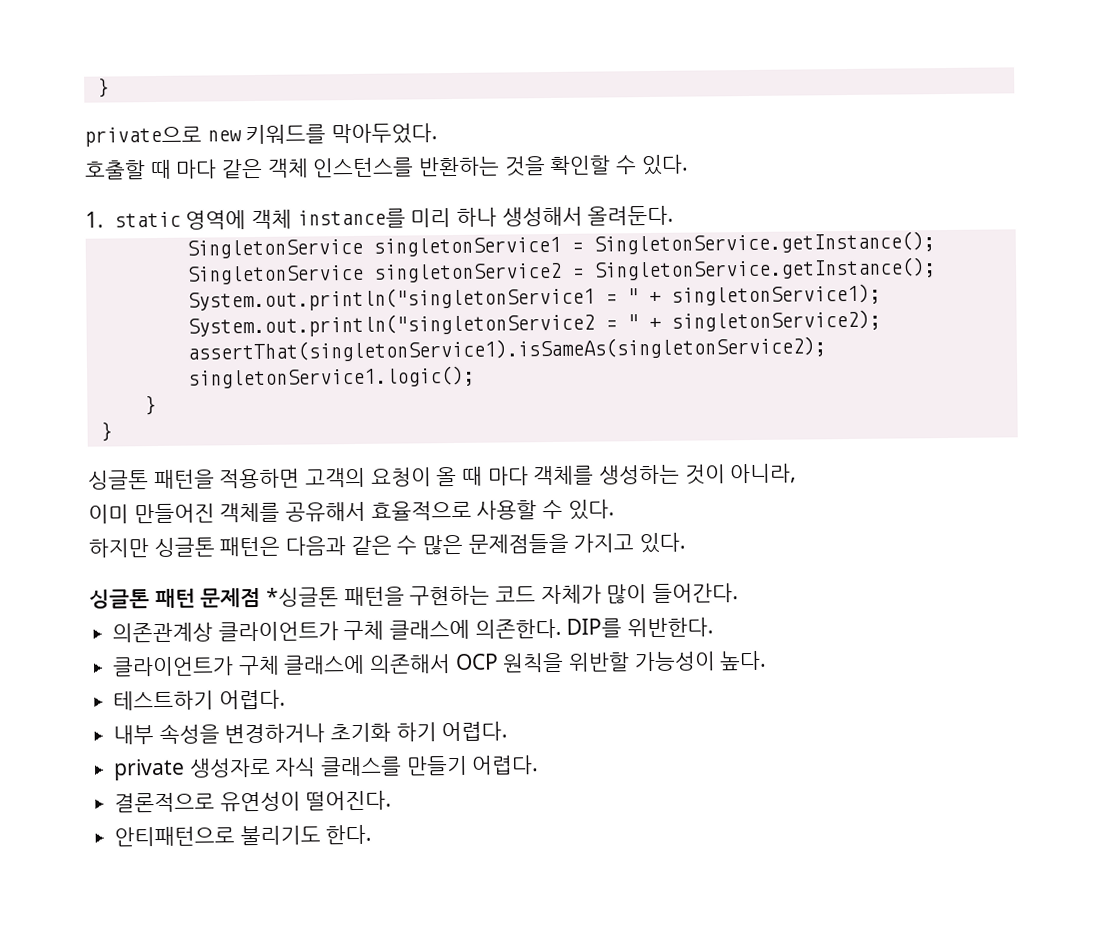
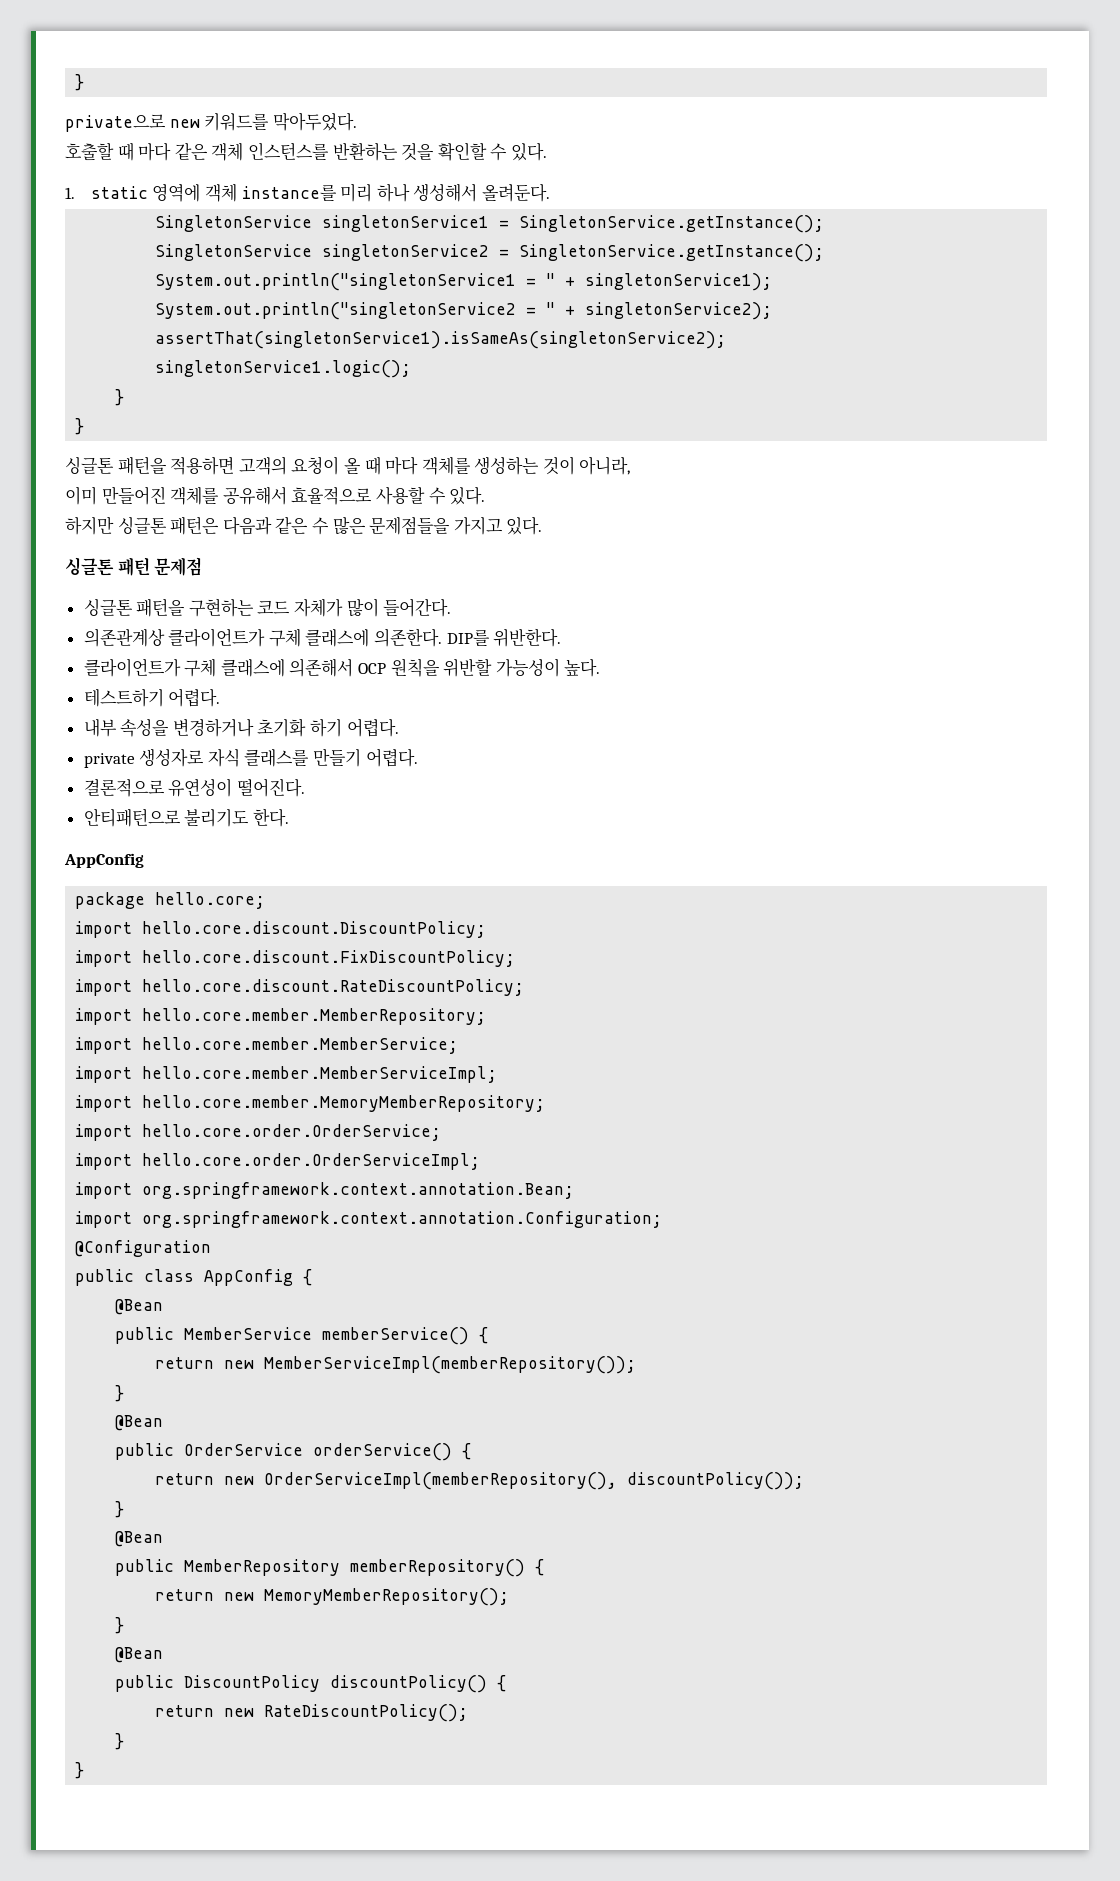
- 싱글톤 패턴 문제점 *싱글톤 패턴을 구현하는 코드 자체가 많이 들어간다.
+ 싱글톤 패턴 문제점
+ 싱글톤 패턴을 구현하는 코드 자체가 많이 들어간다.
  안티패턴으로 불리기도 한다.
+ AppConfig
+ package hello.core;
+ import hello.core.discount.DiscountPolicy;
+ import hello.core.discount.FixDiscountPolicy;
+ import hello.core.discount.RateDiscountPolicy;
+ import hello.core.member.MemberRepository;
+ import hello.core.member.MemberService;
+ import hello.core.member.MemberServiceImpl;
+ import hello.core.member.MemoryMemberRepository;
+ import hello.core.order.OrderService;
+ import hello.core.order.OrderServiceImpl;
+ import org.springframework.context.annotation.Bean;
+ import org.springframework.context.annotation.Configuration;
+ @Configuration
+ public class AppConfig {
+ @Bean
+ public MemberService memberService() {
+ return new MemberServiceImpl(memberRepository());
+ }
+ @Bean
+ public OrderService orderService() {
+ return new OrderServiceImpl(memberRepository(), discountPolicy());
+ }
+ @Bean
+ public MemberRepository memberRepository() {
+ return new MemoryMemberRepository();
+ }
+ @Bean
+ public DiscountPolicy discountPolicy() {
+ return new RateDiscountPolicy();
+ }
+ }

